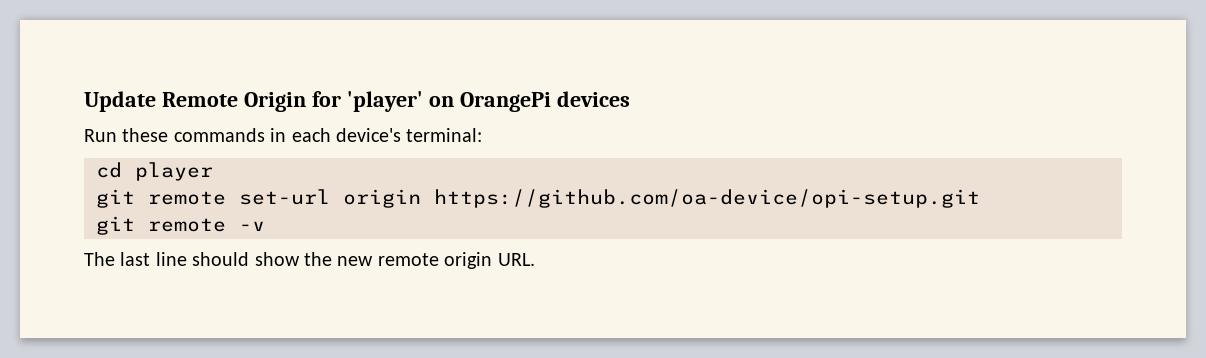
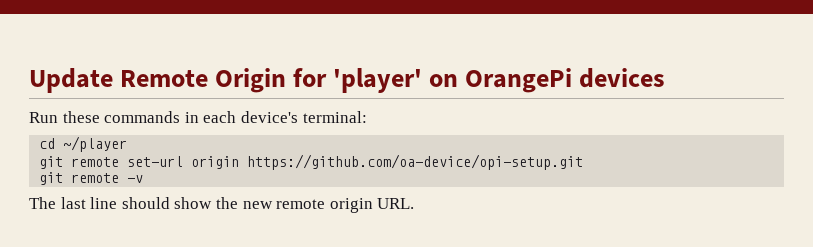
- cd player
+ cd ~/player

